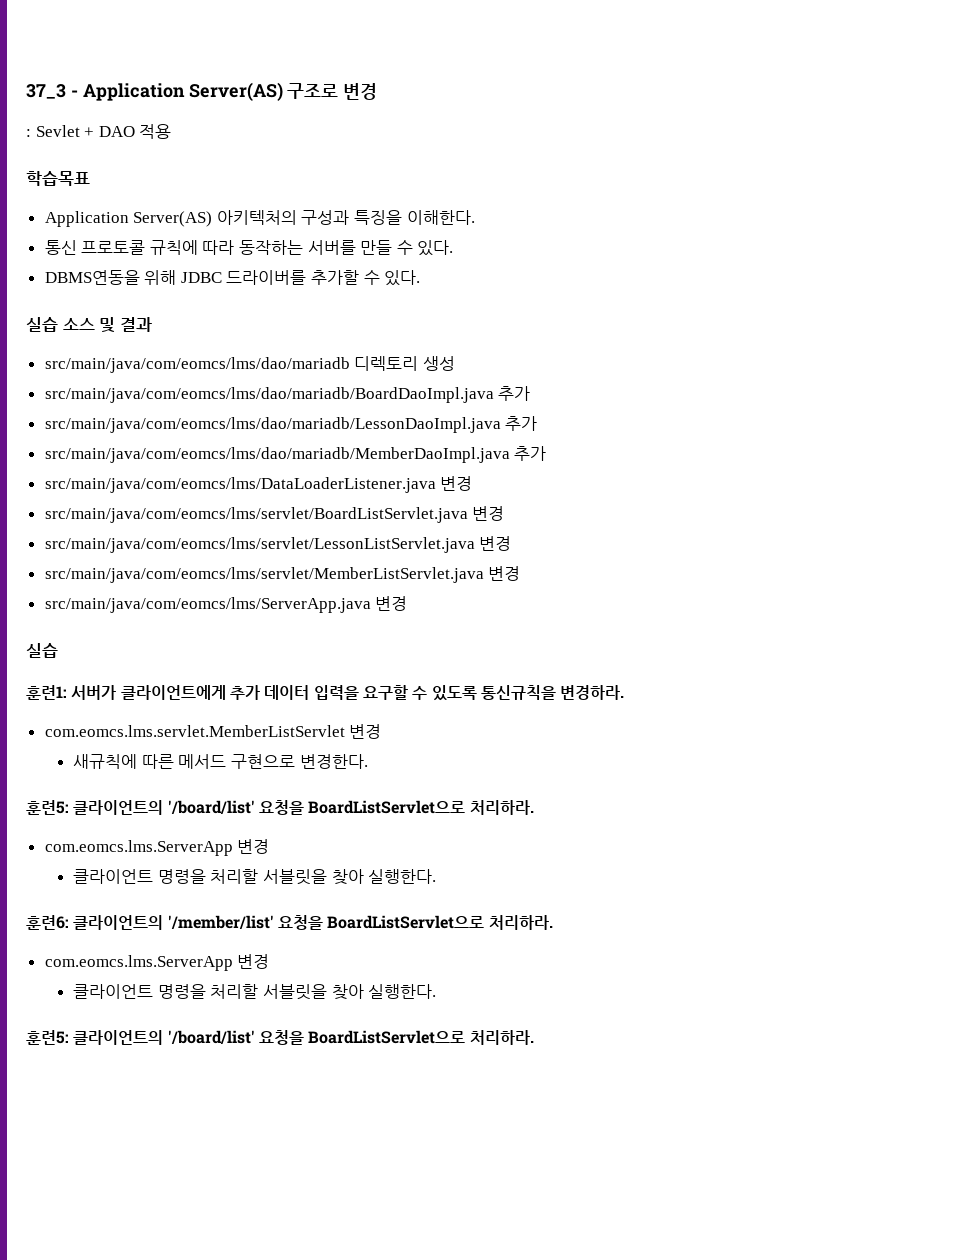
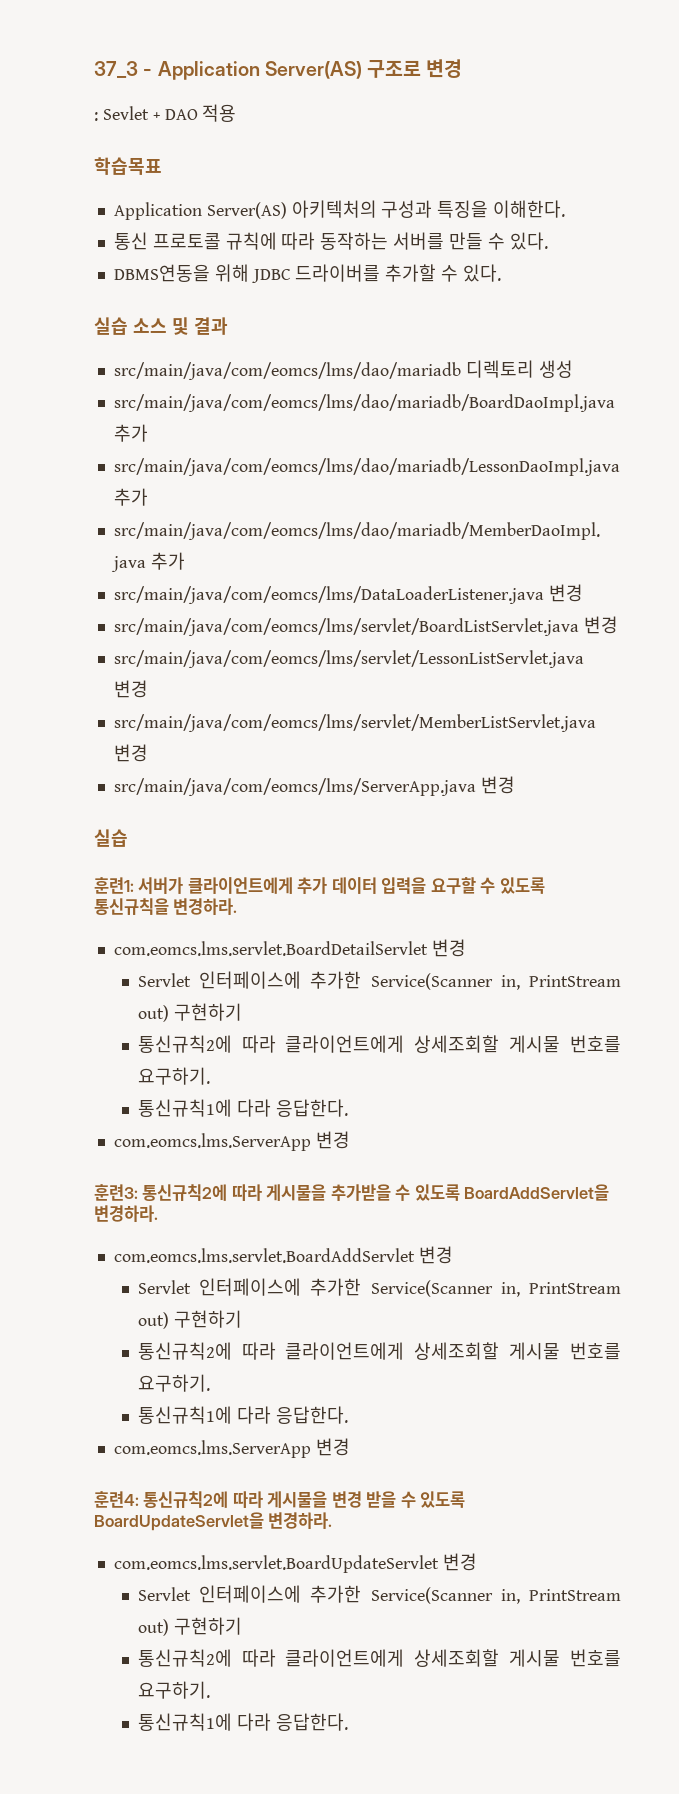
- com.eomcs.lms.servlet.MemberListServlet 변경
- 새규칙에 따른 메서드 구현으로 변경한다.
- 훈련5: 클라이언트의 '/board/list' 요청을 BoardListServlet으로 처리하라.
+ com.eomcs.lms.servlet.BoardDetailServlet 변경
+ Servlet 인터페이스에 추가한 Service(Scanner in, PrintStream out) 구현하기
+ 통신규칙2에 따라 클라이언트에게 상세조회할 게시물 번호를 요구하기.
+ 통신규칙1에 다라 응답한다.
  com.eomcs.lms.ServerApp 변경
- 클라이언트 명령을 처리할 서블릿을 찾아 실행한다.
- 훈련6: 클라이언트의 '/member/list' 요청을 BoardListServlet으로 처리하라.
+ 훈련3: 통신규칙2에 따라 게시물을 추가받을 수 있도록 BoardAddServlet을 변경하라.
+ com.eomcs.lms.servlet.BoardAddServlet 변경
+ Servlet 인터페이스에 추가한 Service(Scanner in, PrintStream out) 구현하기
+ 통신규칙2에 따라 클라이언트에게 상세조회할 게시물 번호를 요구하기.
+ 통신규칙1에 다라 응답한다.
  com.eomcs.lms.ServerApp 변경
- 클라이언트 명령을 처리할 서블릿을 찾아 실행한다.
- 훈련5: 클라이언트의 '/board/list' 요청을 BoardListServlet으로 처리하라.
+ 훈련4: 통신규칙2에 따라 게시물을 변경 받을 수 있도록 BoardUpdateServlet을 변경하라.
+ com.eomcs.lms.servlet.BoardUpdateServlet 변경
+ Servlet 인터페이스에 추가한 Service(Scanner in, PrintStream out) 구현하기
+ 통신규칙2에 따라 클라이언트에게 상세조회할 게시물 번호를 요구하기.
+ 통신규칙1에 다라 응답한다.

